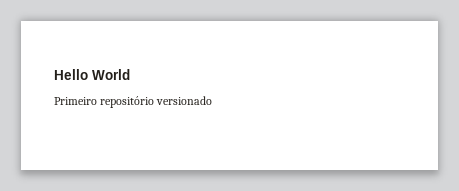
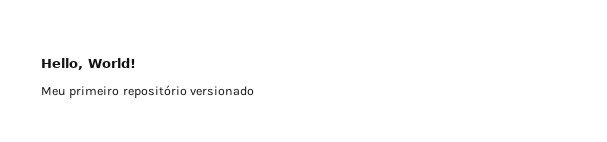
- Hello World
- Primeiro repositório versionado
+ Hello, World!
+ Meu primeiro repositório versionado

